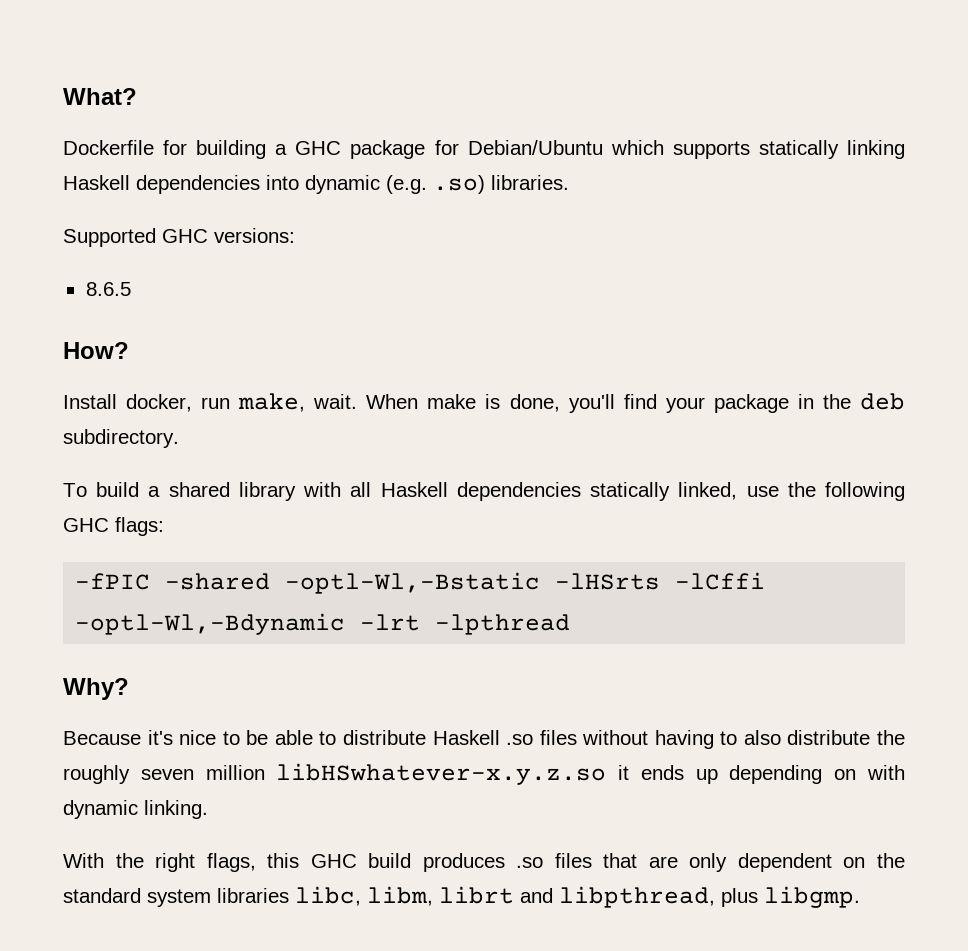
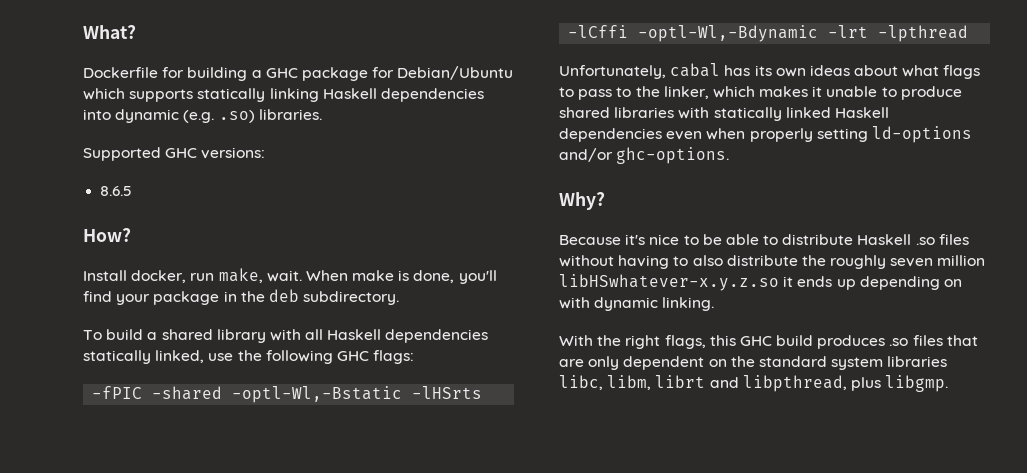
+ Unfortunately, cabal has its own ideas about what flags to pass to the linker, which makes it unable to produce shared libraries with statically linked Haskell dependencies even when properly setting ld-options and/or ghc-options.

